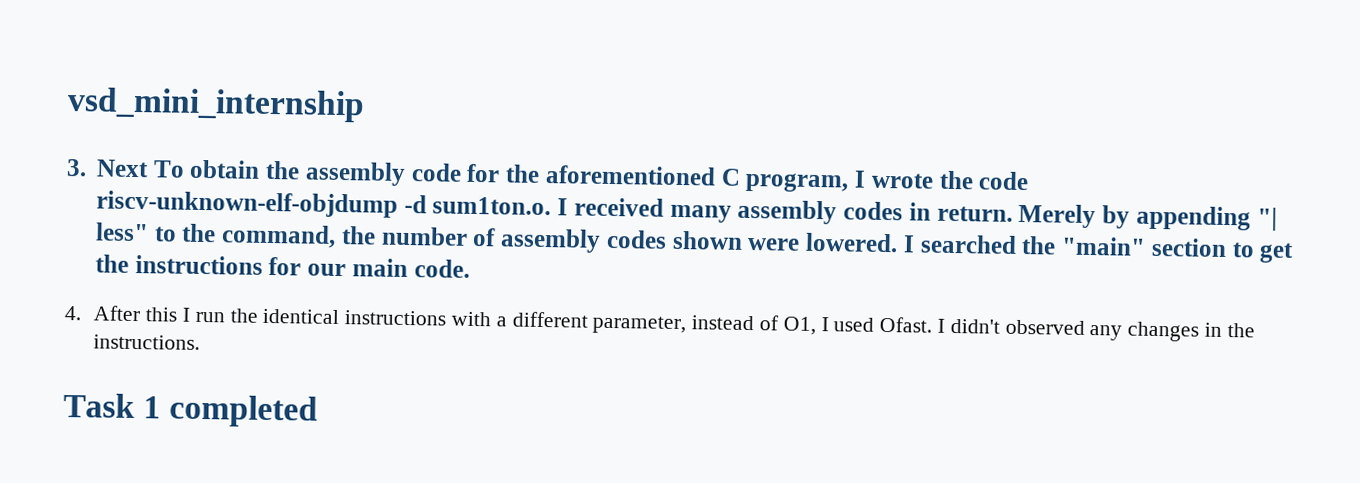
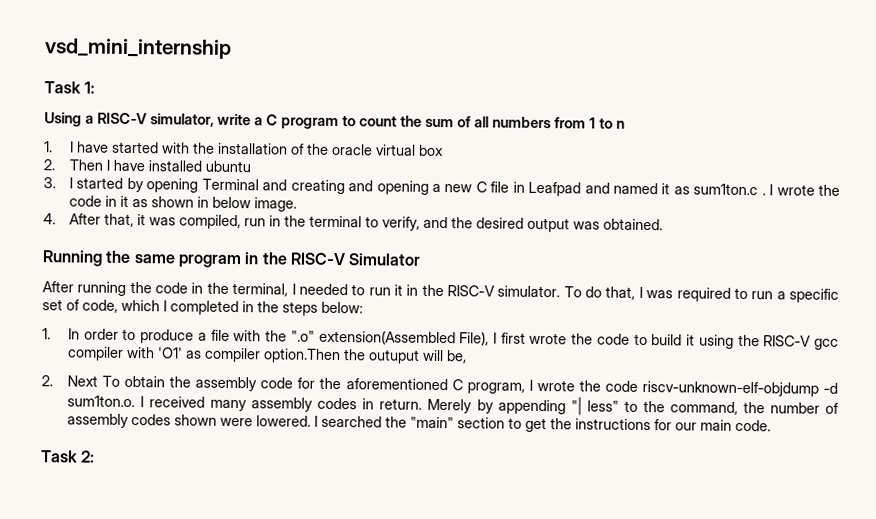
- 3. Next To obtain the assembly code for the aforementioned C program, I wrote the code riscv-unknown-elf-objdump -d sum1ton.o. I received many assembly codes in return.
+ Task 1:
+ Using a RISC-V simulator, write a C program to count the sum of all numbers from 1 to n
+ 1. I have started with the installation of the oracle virtual box
+ 2. Then I have installed ubuntu
+ 3. I started by opening Terminal and creating and opening a new C file in Leafpad and named it as sum1ton.c . I wrote the code in it as shown in below image.
+ 4. After that, it was compiled, run in the terminal to verify, and the desired output was obtained.
+ Running the same program in the RISC-V Simulator
+ After running the code in the terminal, I needed to run it in the RISC-V simulator. To do that, I was required to run a specific set of code, which I completed in the steps below:
+ 1. In order to produce a file with the ".o" extension(Assembled File), I first wrote the code to build it using the RISC-V gcc compiler with 'O1' as compiler option.Then the outuput will be,
+ 2. Next To obtain the assembly code for the aforementioned C program, I wrote the code riscv-unknown-elf-objdump -d sum1ton.o. I received many assembly codes in return.
- 4. After this I run the identical instructions with a different parameter, instead of O1, I used Ofast. I didn't observed any changes in the instructions.
- Task 1 completed
+ Task 2:

